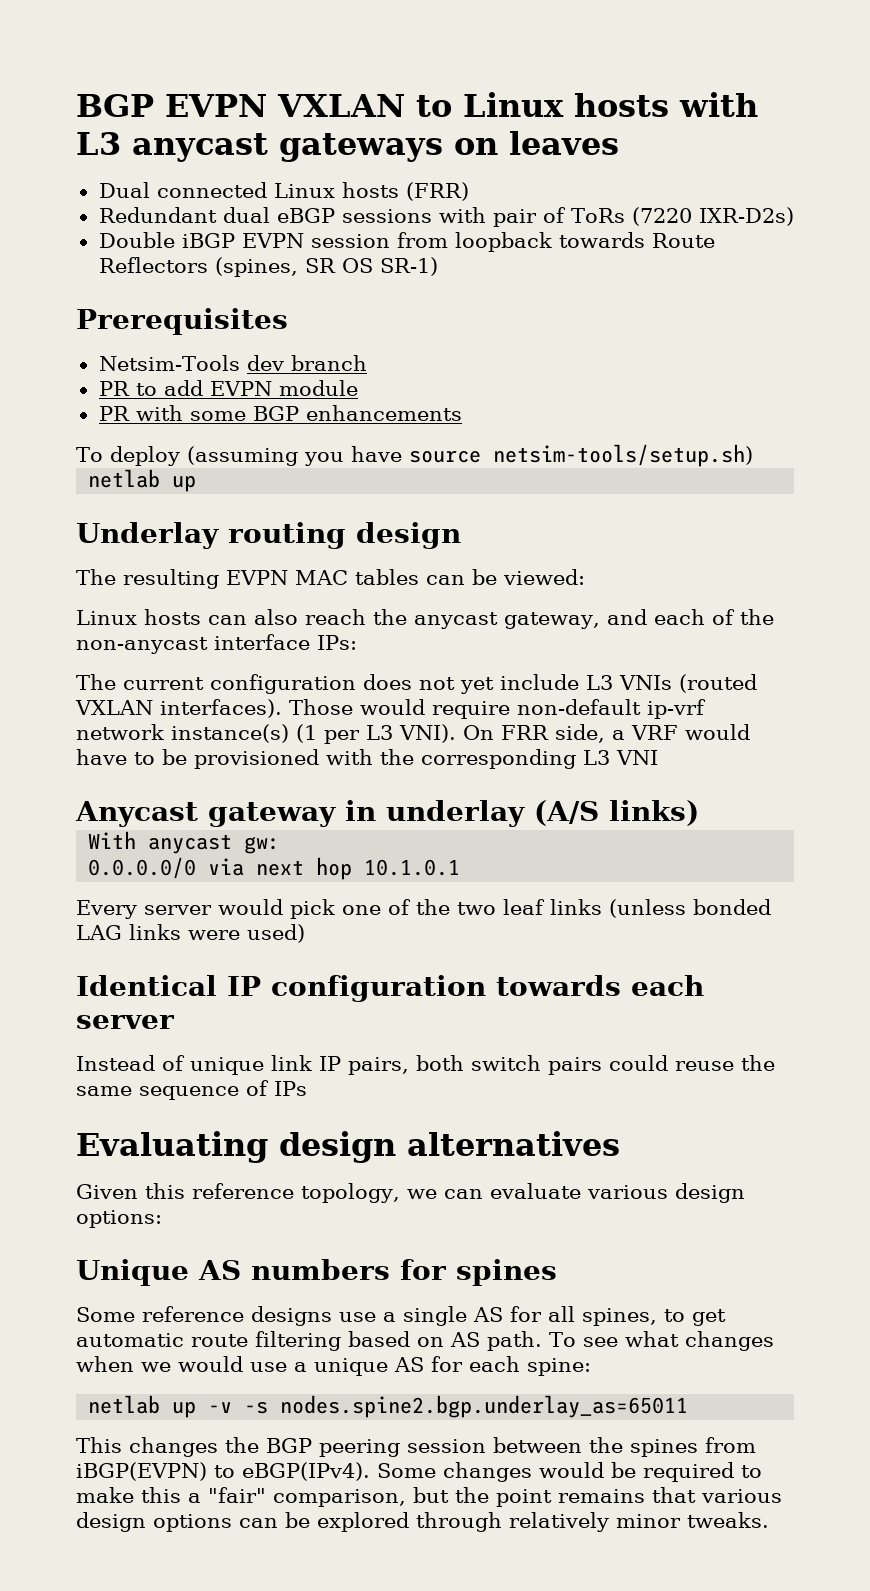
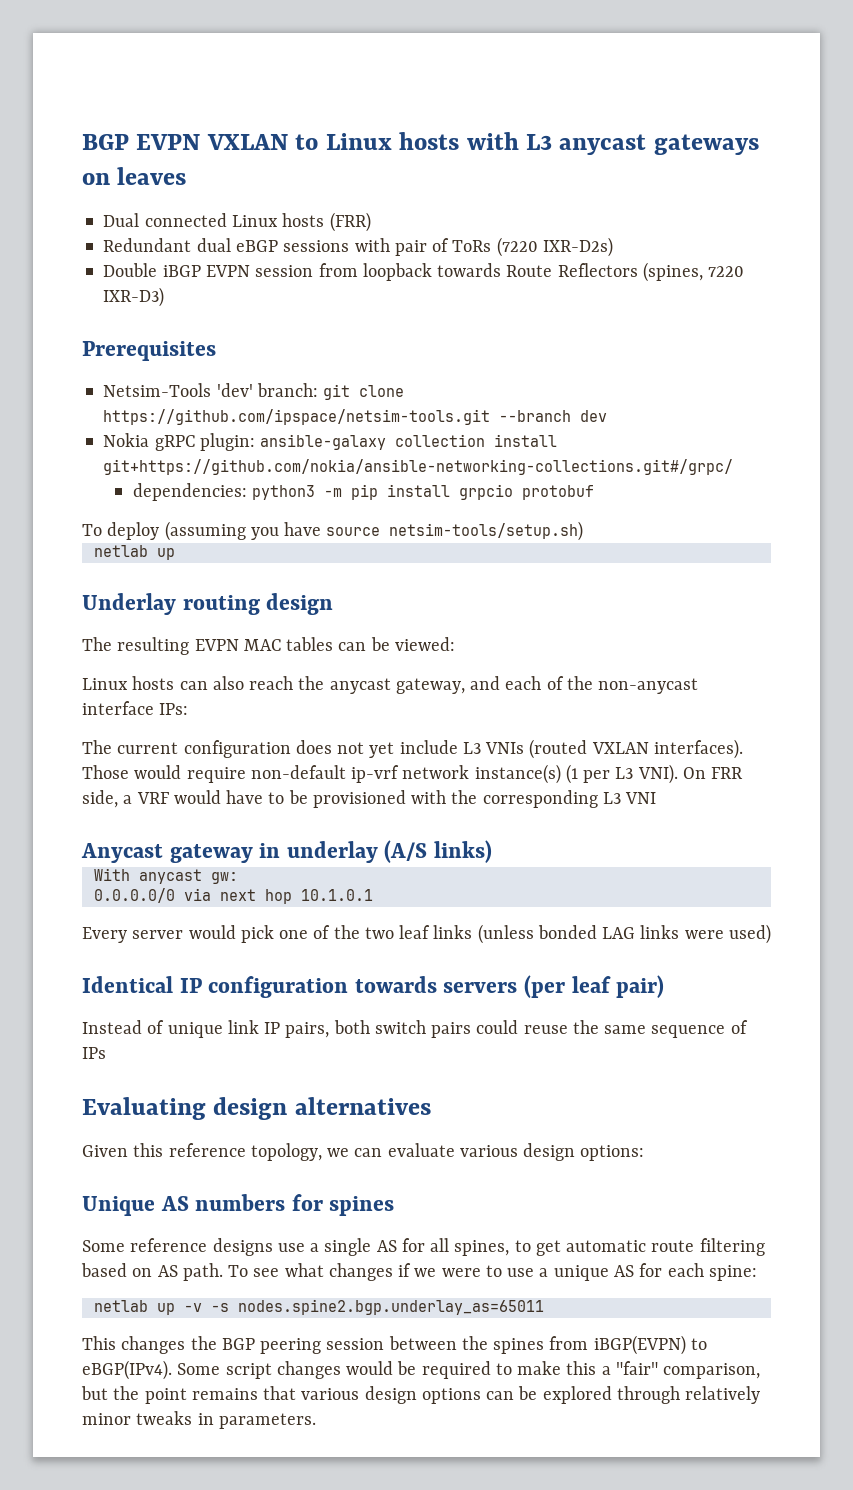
- Double iBGP EVPN session from loopback towards Route Reflectors (spines, SR OS SR-1)
+ Double iBGP EVPN session from loopback towards Route Reflectors (spines, 7220 IXR-D3)
- Netsim-Tools dev branch
- PR to add EVPN module
- PR with some BGP enhancements
+ Netsim-Tools 'dev' branch: git clone https://github.com/ipspace/netsim-tools.git --branch dev
+ Nokia gRPC plugin: ansible-galaxy collection install git+https://github.com/nokia/ansible-networking-collections.git#/grpc/
+ dependencies: python3 -m pip install grpcio protobuf
- Identical IP configuration towards each server
+ Identical IP configuration towards servers (per leaf pair)
- To see what changes when we would use a unique AS for each spine:
+ To see what changes if we were to use a unique AS for each spine:
- Some changes would be required to make this a "fair" comparison, but the point remains that various design options can be explored through relatively minor tweaks.
+ Some script changes would be required to make this a "fair" comparison, but the point remains that various design options can be explored through relatively minor tweaks in parameters.

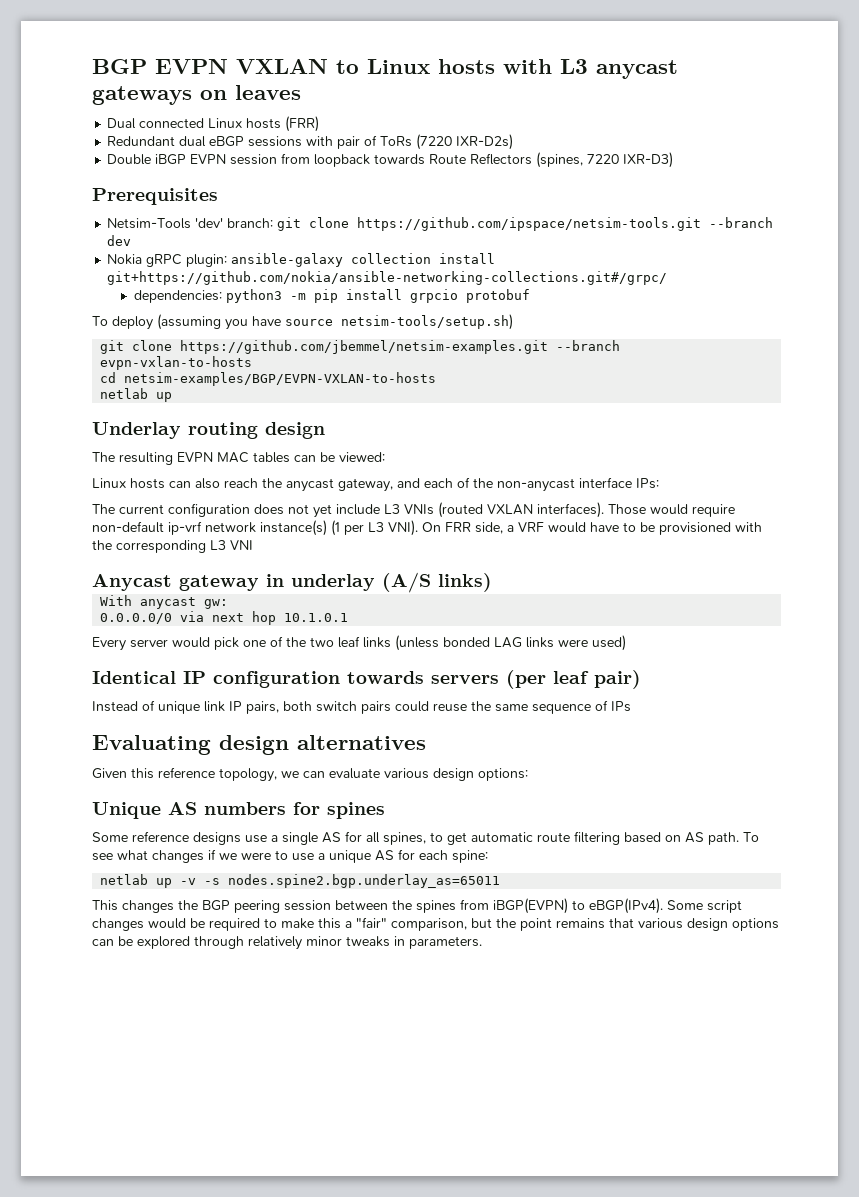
+ git clone https://github.com/jbemmel/netsim-examples.git --branch evpn-vxlan-to-hosts
+ cd netsim-examples/BGP/EVPN-VXLAN-to-hosts

